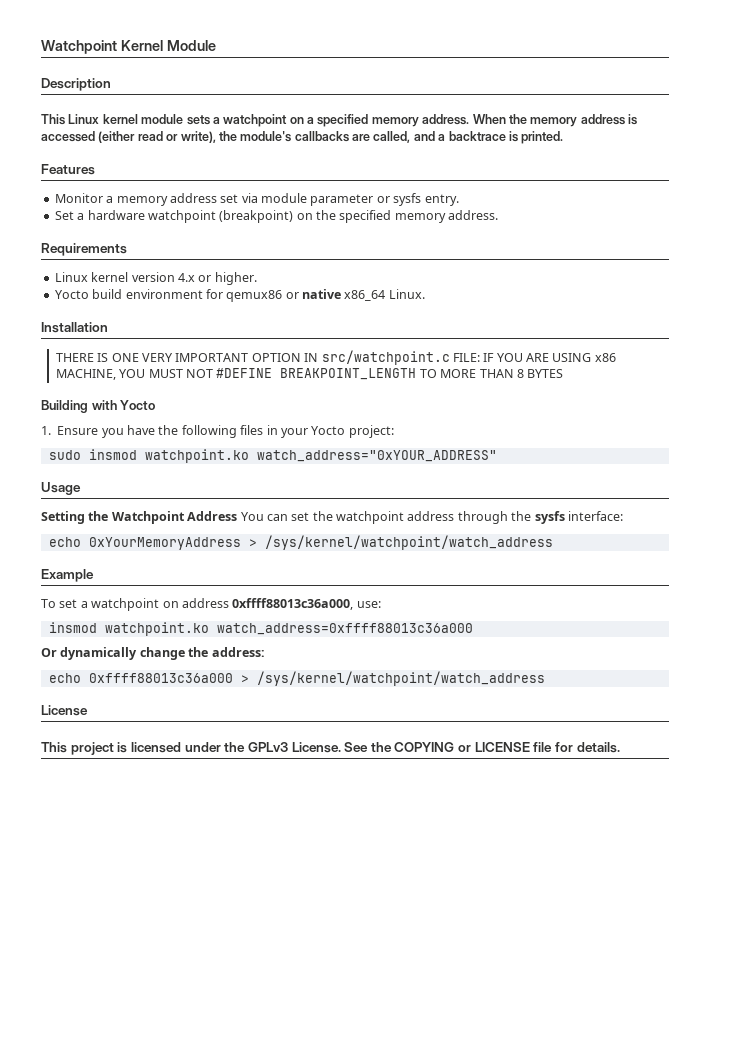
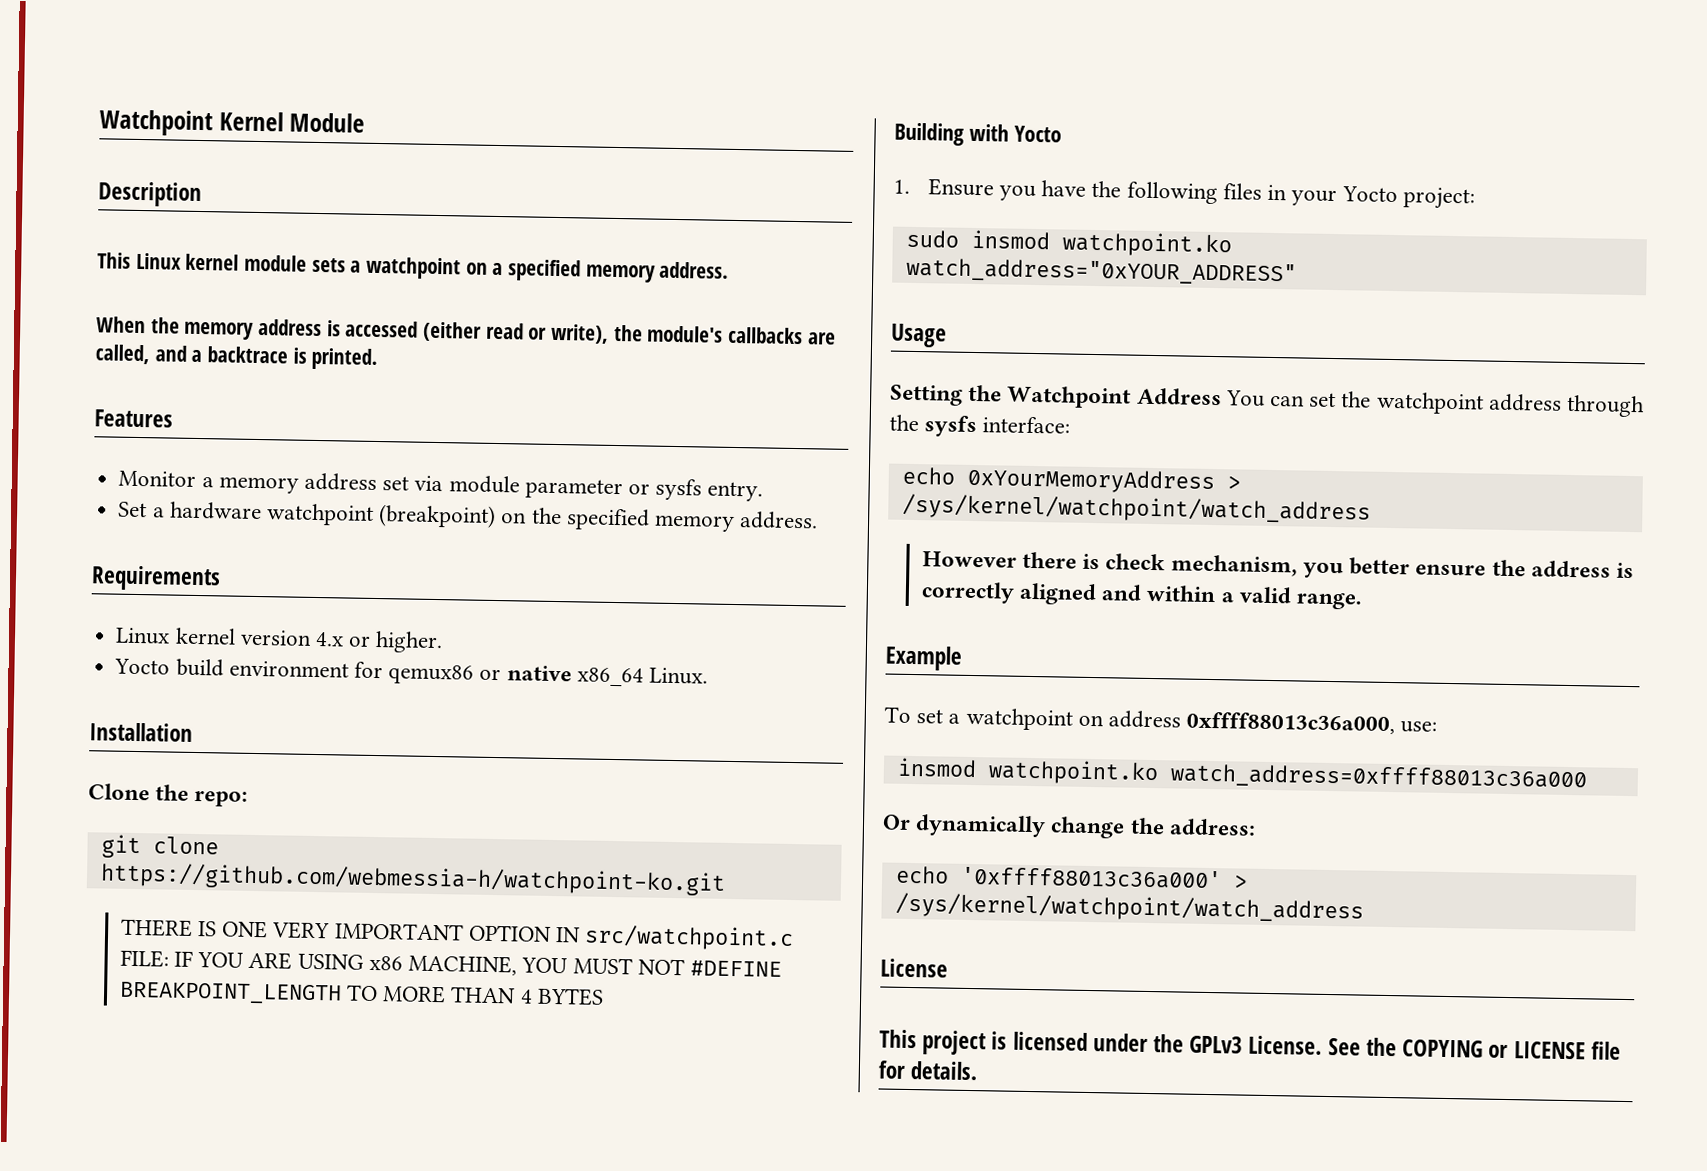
- This Linux kernel module sets a watchpoint on a specified memory address. When the memory address is accessed (either read or write), the module's callbacks are called, and a backtrace is printed.
+ This Linux kernel module sets a watchpoint on a specified memory address.
+ When the memory address is accessed (either read or write), the module's callbacks are called, and a backtrace is printed.
+ Clone the repo:
+ git clone https://github.com/webmessia-h/watchpoint-ko.git
- THERE IS ONE VERY IMPORTANT OPTION IN src/watchpoint.c FILE: IF YOU ARE USING x86 MACHINE, YOU MUST NOT #DEFINE BREAKPOINT_LENGTH TO MORE THAN 8 BYTES
+ THERE IS ONE VERY IMPORTANT OPTION IN src/watchpoint.c FILE: IF YOU ARE USING x86 MACHINE, YOU MUST NOT #DEFINE BREAKPOINT_LENGTH TO MORE THAN 4 BYTES
+ However there is check mechanism, you better ensure the address is correctly aligned and within a valid range.
- echo 0xffff88013c36a000 > /sys/kernel/watchpoint/watch_address
+ echo '0xffff88013c36a000' > /sys/kernel/watchpoint/watch_address

